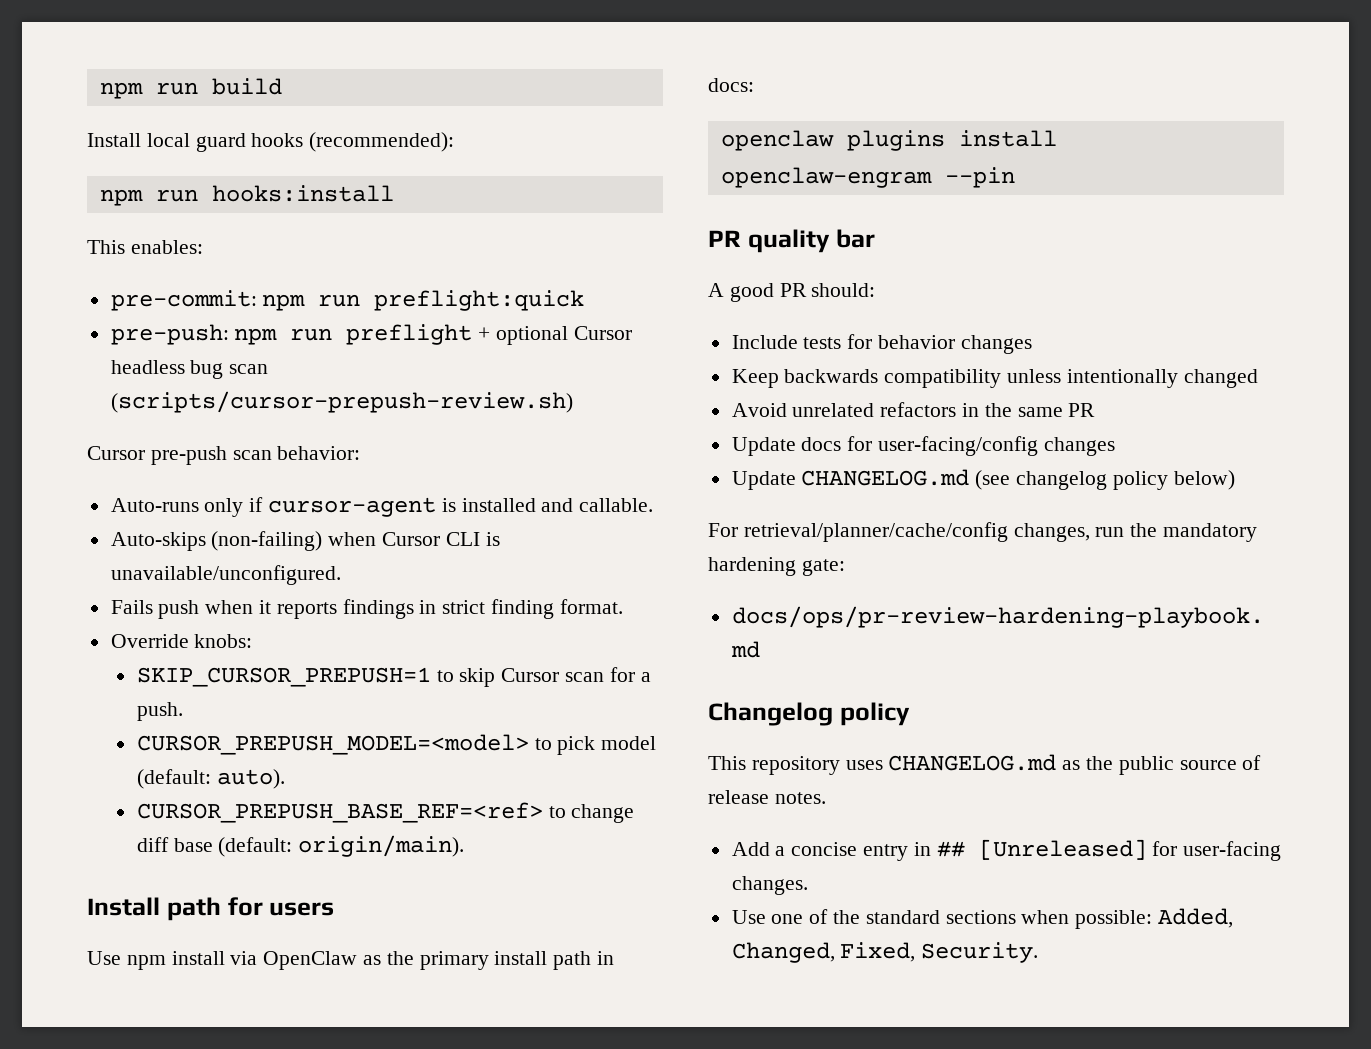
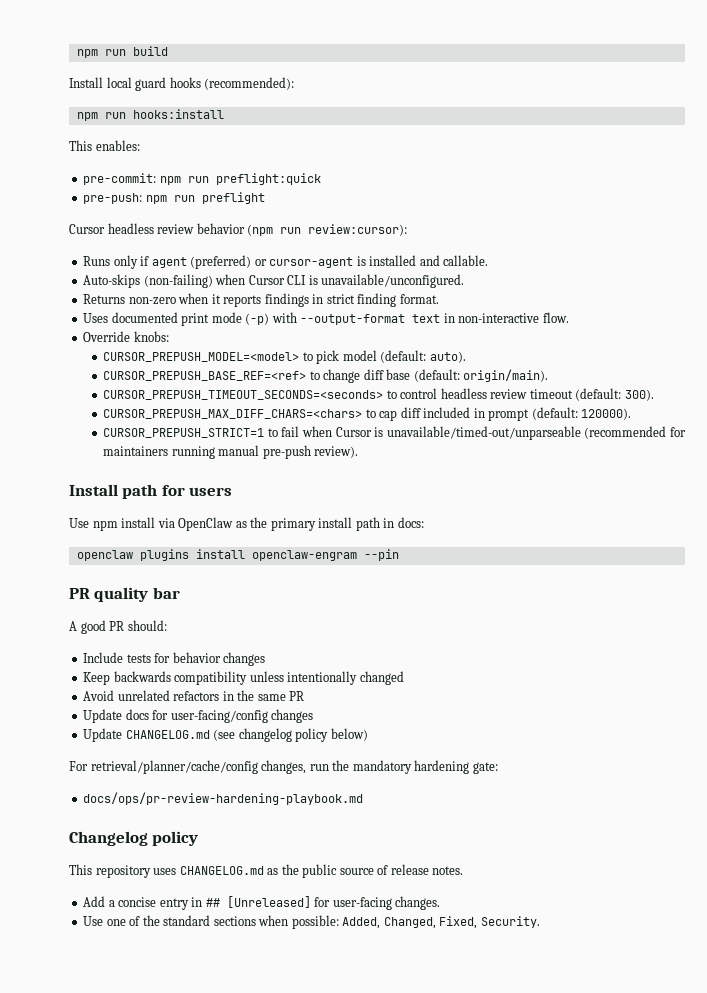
- pre-push: npm run preflight + optional Cursor headless bug scan (scripts/cursor-prepush-review.sh)
- Cursor pre-push scan behavior:
- Auto-runs only if cursor-agent is installed and callable.
+ pre-push: npm run preflight
+ Cursor headless review behavior (npm run review:cursor):
+ Runs only if agent (preferred) or cursor-agent is installed and callable.
- Fails push when it reports findings in strict finding format.
+ Returns non-zero when it reports findings in strict finding format.
+ Uses documented print mode (-p) with --output-format text in non-interactive flow.
  Override knobs:
- SKIP_CURSOR_PREPUSH=1 to skip Cursor scan for a push.
+ CURSOR_PREPUSH_TIMEOUT_SECONDS=<seconds> to control headless review timeout (default: 300).
+ CURSOR_PREPUSH_MAX_DIFF_CHARS=<chars> to cap diff included in prompt (default: 120000).
+ CURSOR_PREPUSH_STRICT=1 to fail when Cursor is unavailable/timed-out/unparseable (recommended for maintainers running manual pre-push review).

